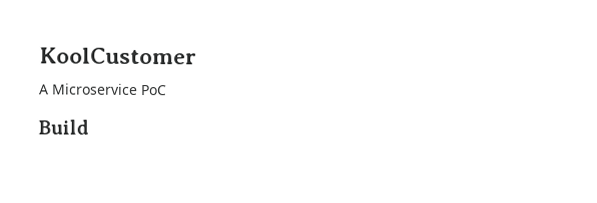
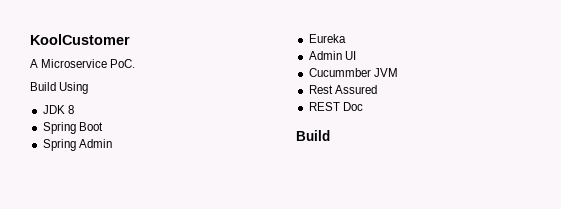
- A Microservice PoC
+ A Microservice PoC.
+ Build Using
+ JDK 8
+ Spring Boot
+ Spring Admin
+ Eureka
+ Admin UI
+ Cucummber JVM
+ Rest Assured
+ REST Doc

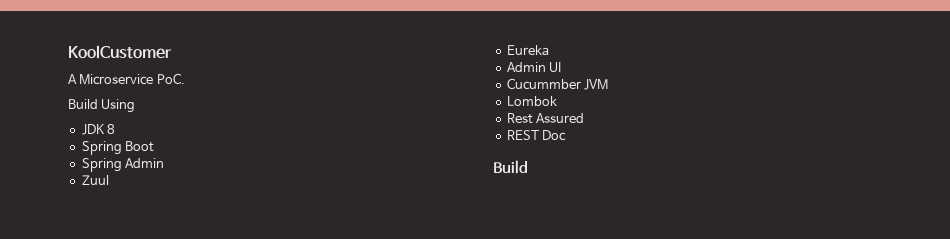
+ Zuul
+ Lombok

